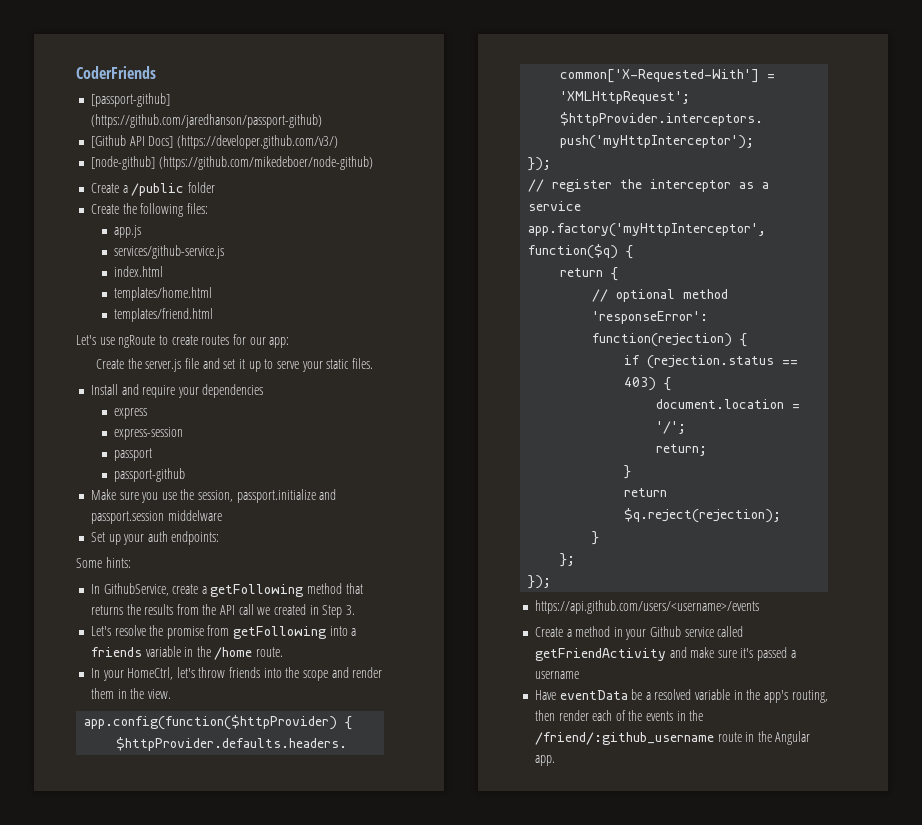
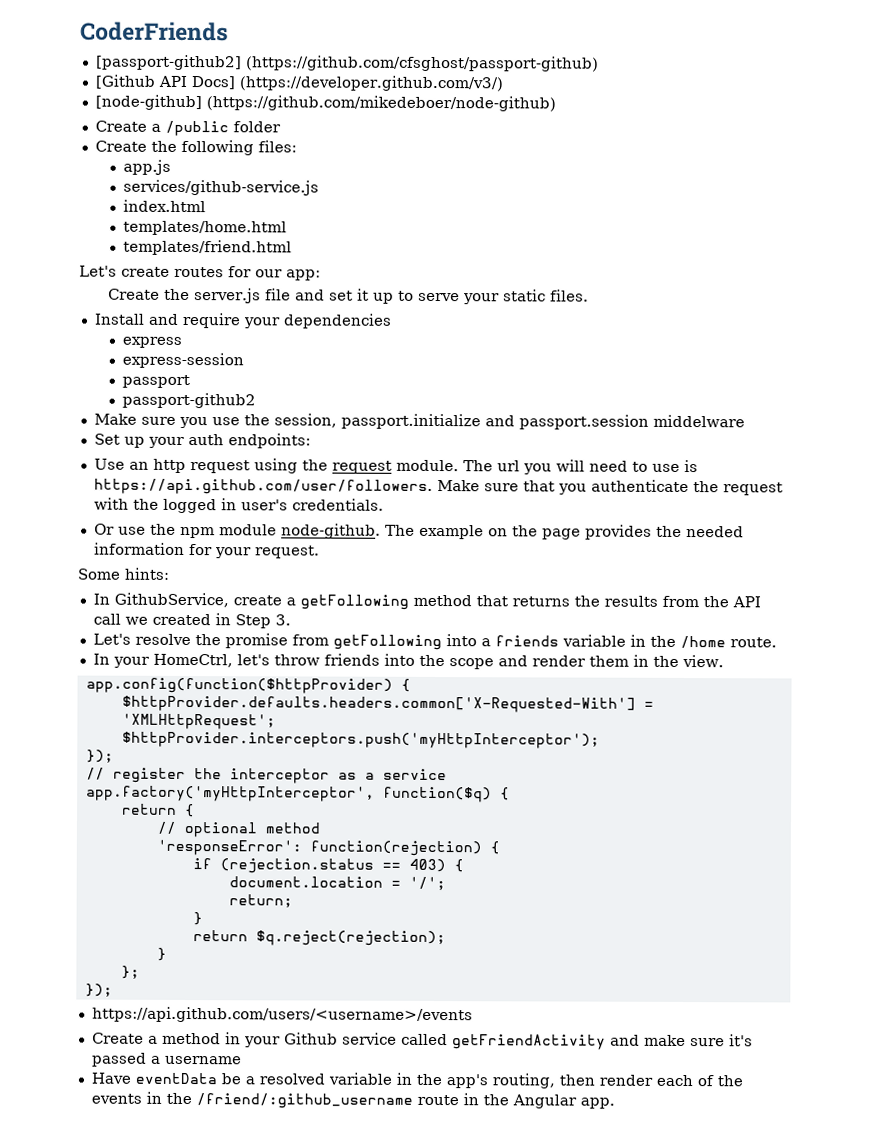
- [passport-github] (https://github.com/jaredhanson/passport-github)
+ [passport-github2] (https://github.com/cfsghost/passport-github)
- Let's use ngRoute to create routes for our app:
+ Let's create routes for our app:
- passport-github
+ passport-github2
+ Use an http request using the request module. The url you will need to use is https://api.github.com/user/followers. Make sure that you authenticate the request with the logged in user's credentials.
+ Or use the npm module node-github. The example on the page provides the needed information for your request.

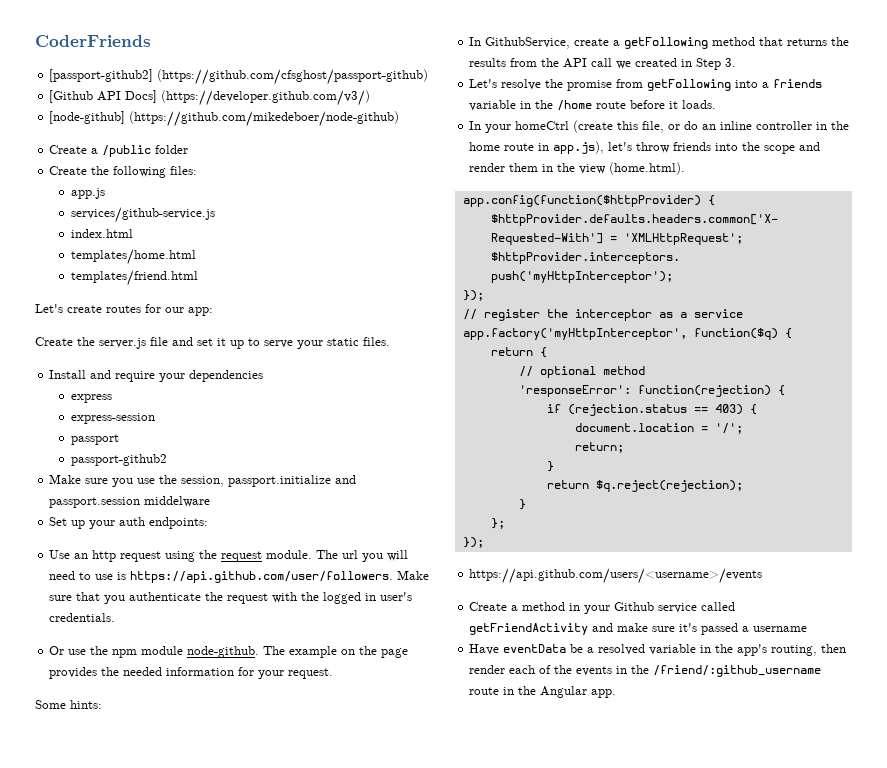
- Let's resolve the promise from getFollowing into a friends variable in the /home route.
- In your HomeCtrl, let's throw friends into the scope and render them in the view.
+ Let's resolve the promise from getFollowing into a friends variable in the /home route before it loads.
+ In your homeCtrl (create this file, or do an inline controller in the home route in app.js), let's throw friends into the scope and render them in the view (home.html).

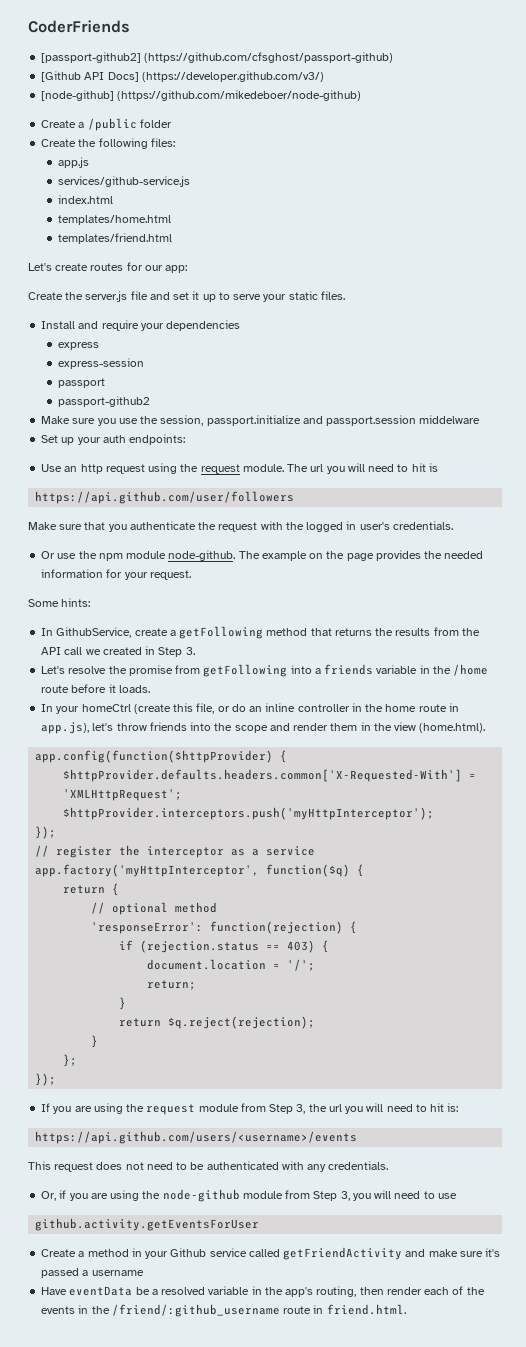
- The url you will need to use is https://api.github.com/user/followers. Make sure that you authenticate the request with the logged in user's credentials.
+ The url you will need to hit is
+ https://api.github.com/user/followers
+ Make sure that you authenticate the request with the logged in user's credentials.
+ If you are using the request module from Step 3, the url you will need to hit is:
  https://api.github.com/users/<username>/events
+ This request does not need to be authenticated with any credentials.
+ Or, if you are using the node-github module from Step 3, you will need to use
+ github.activity.getEventsForUser
- Have eventData be a resolved variable in the app's routing, then render each of the events in the /friend/:github_username route in the Angular app.
+ Have eventData be a resolved variable in the app's routing, then render each of the events in the /friend/:github_username route in friend.html.

